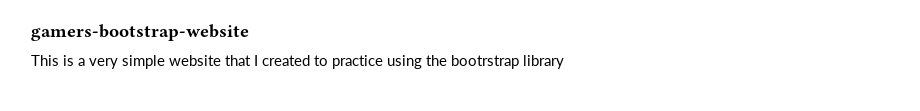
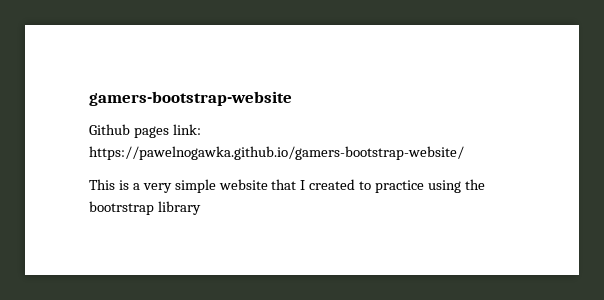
+ Github pages link: https://pawelnogawka.github.io/gamers-bootstrap-website/

